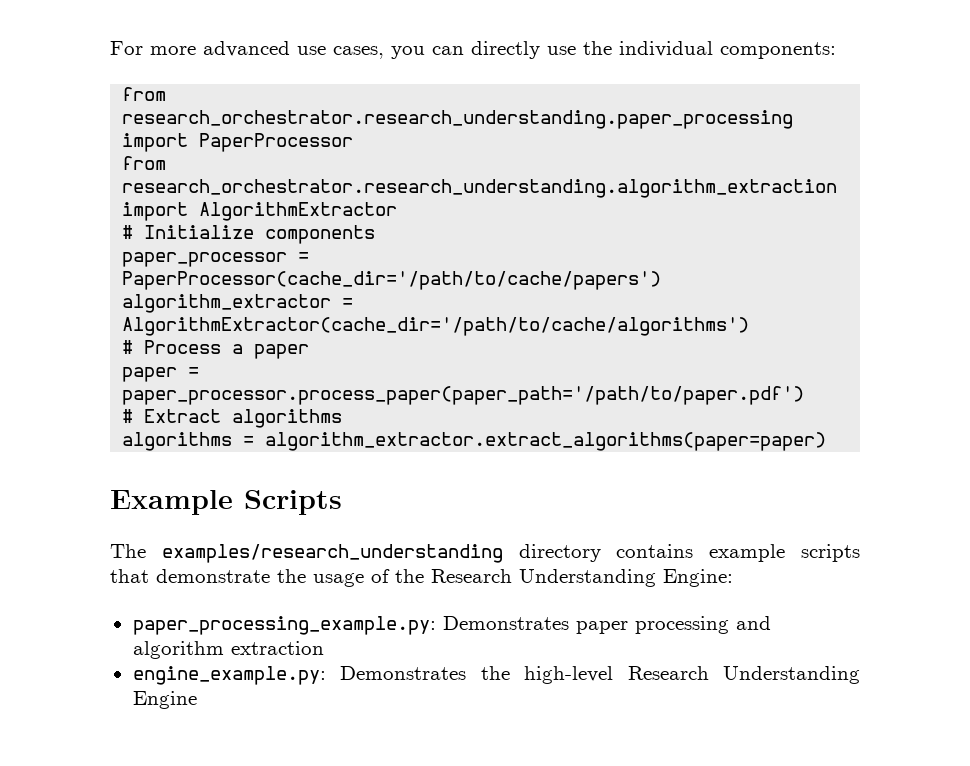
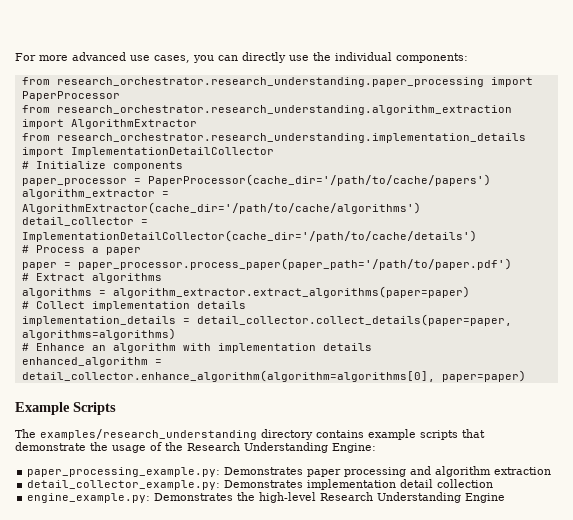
+ from research_orchestrator.research_understanding.implementation_details import ImplementationDetailCollector
+ detail_collector = ImplementationDetailCollector(cache_dir='/path/to/cache/details')
+ # Collect implementation details
+ implementation_details = detail_collector.collect_details(paper=paper, algorithms=algorithms)
+ # Enhance an algorithm with implementation details
+ enhanced_algorithm = detail_collector.enhance_algorithm(algorithm=algorithms[0], paper=paper)
+ detail_collector_example.py: Demonstrates implementation detail collection

